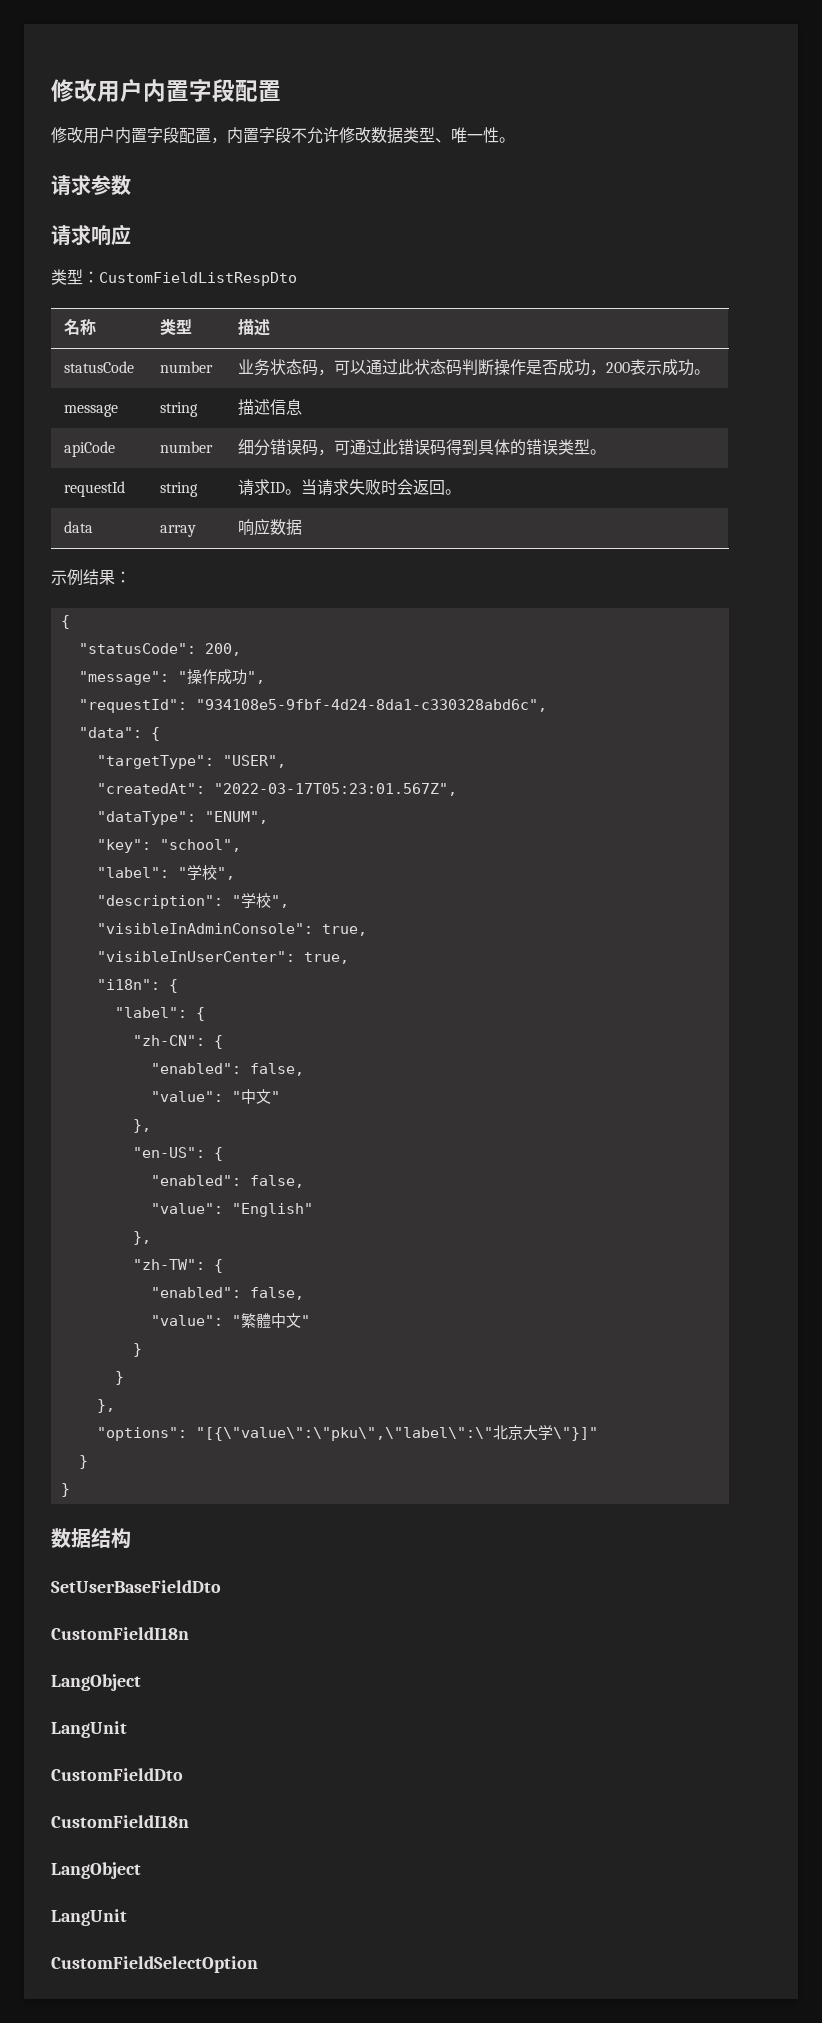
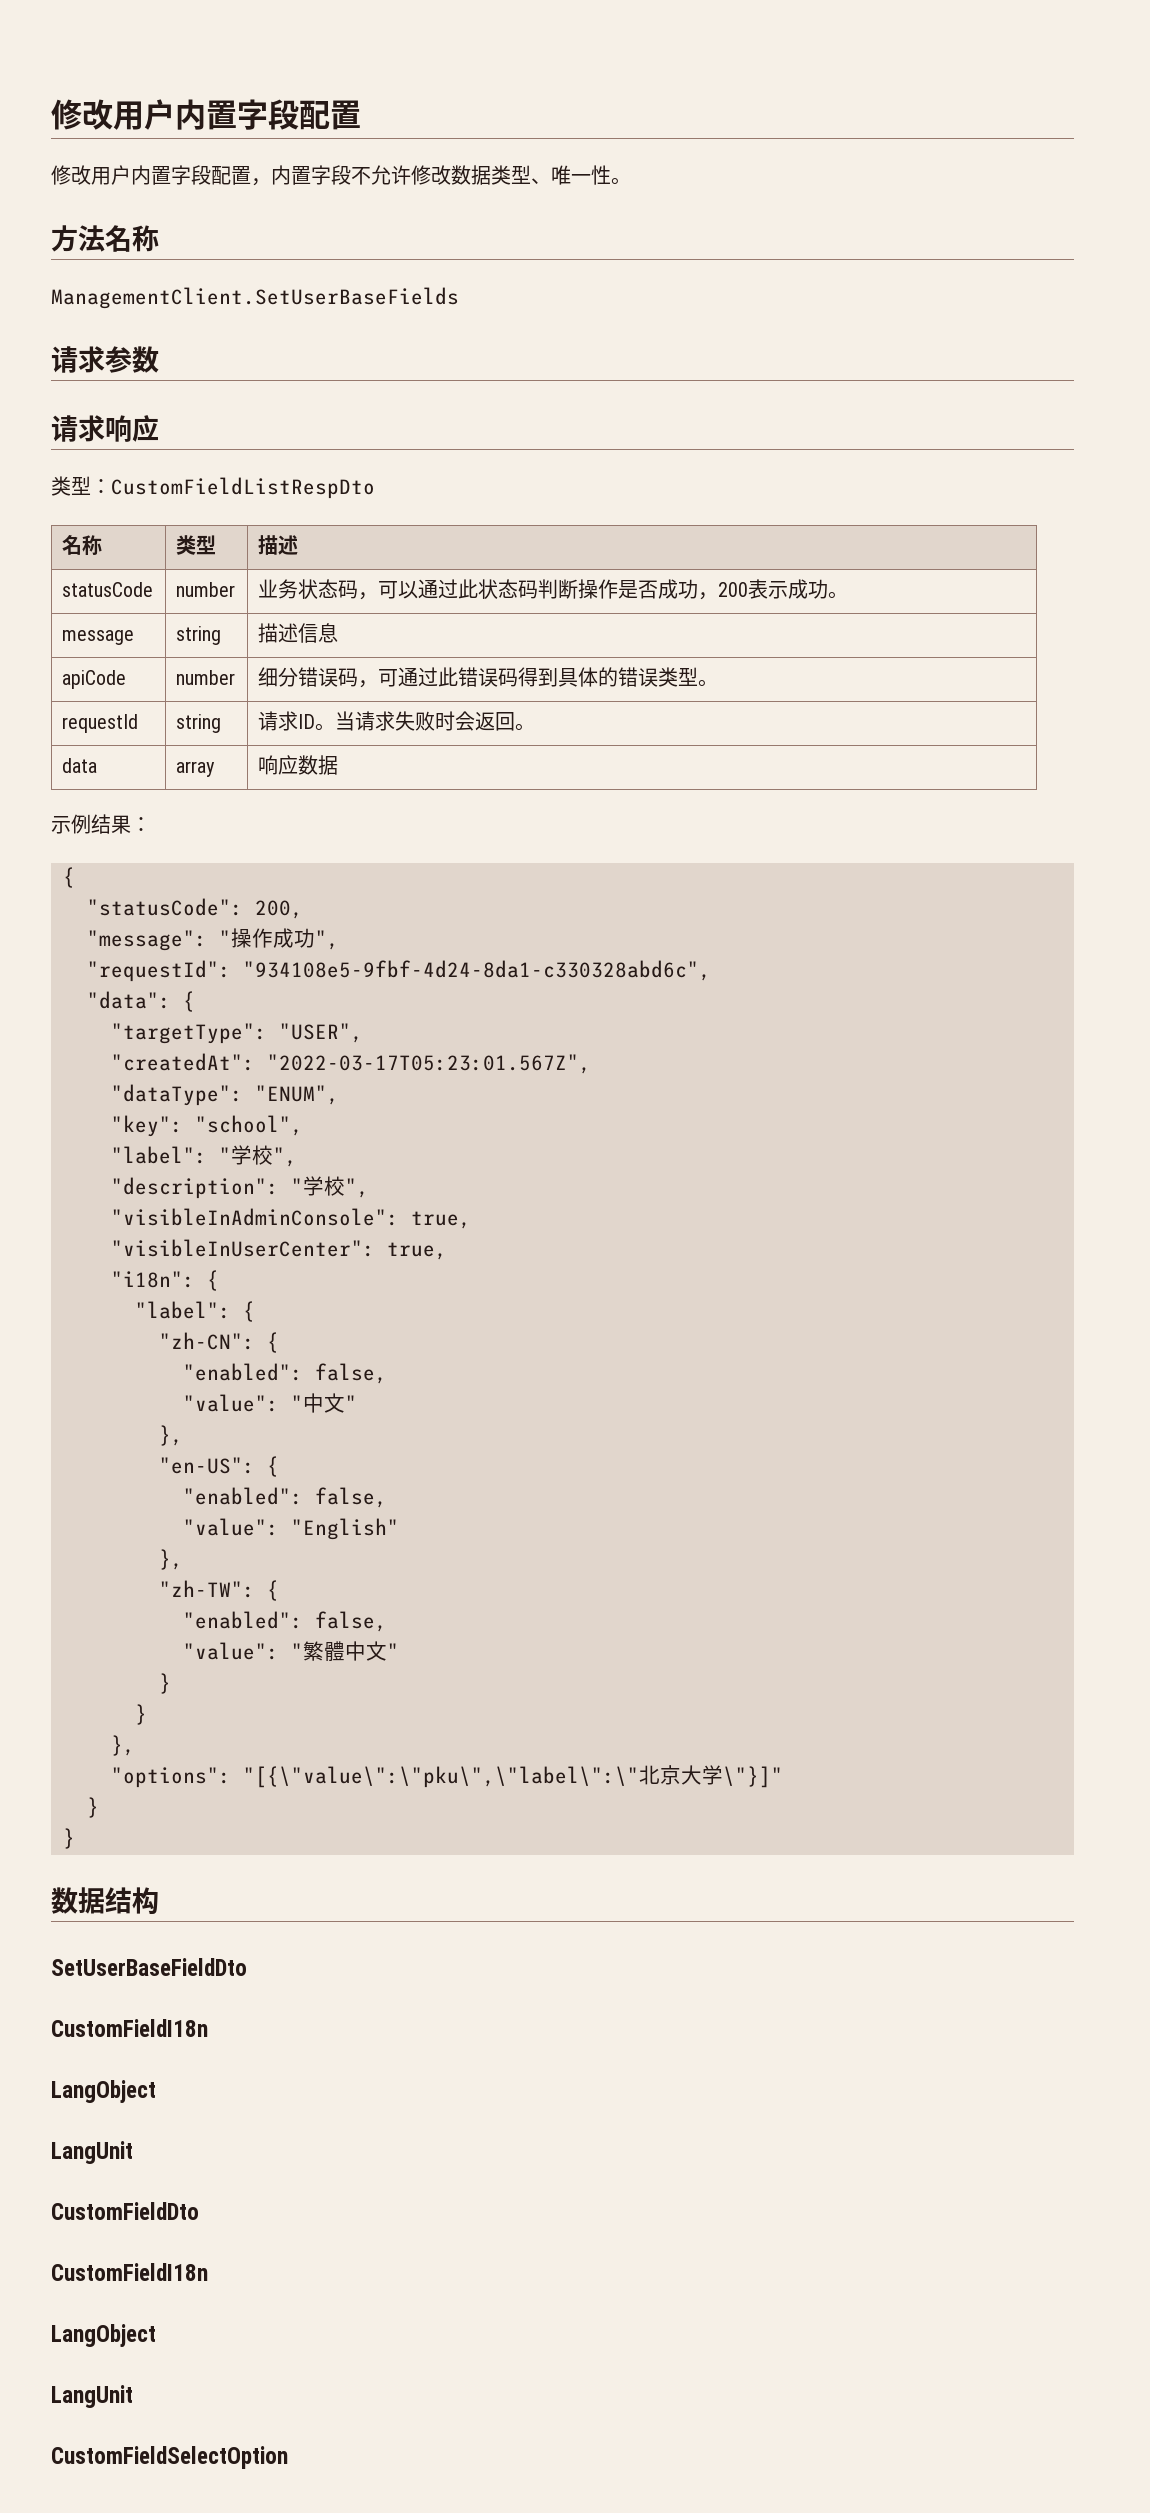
+ 方法名称
+ ManagementClient.SetUserBaseFields

